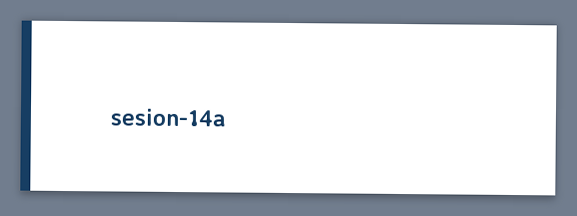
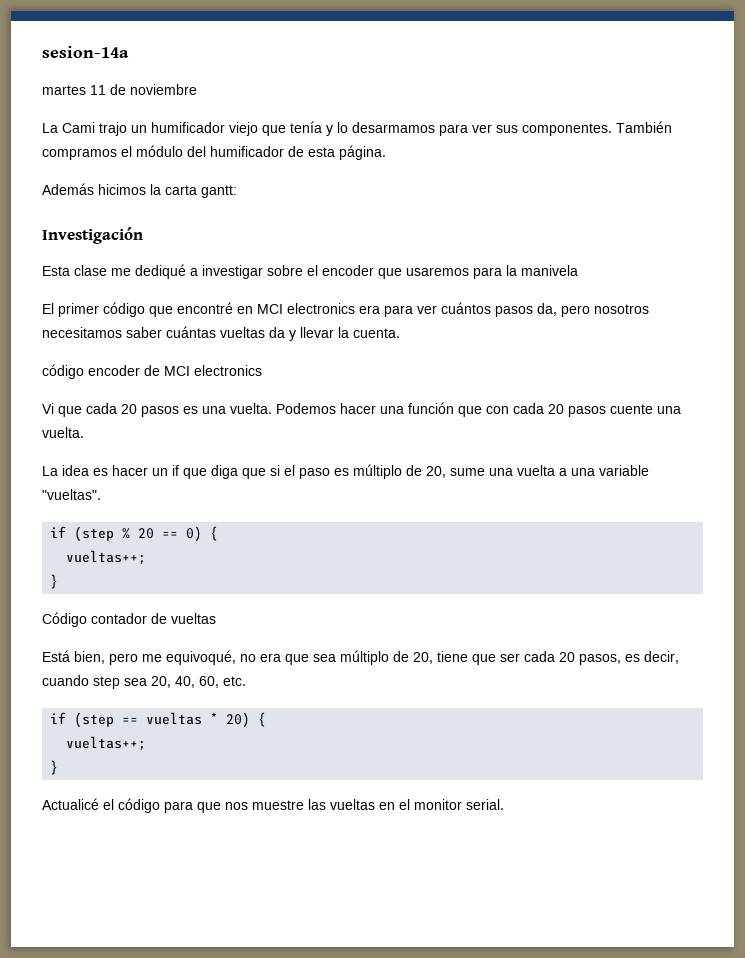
+ martes 11 de noviembre
+ La Cami trajo un humificador viejo que tenía y lo desarmamos para ver sus componentes. También compramos el módulo del humificador de esta página.
+ Además hicimos la carta gantt:
+ Investigación
+ Esta clase me dediqué a investigar sobre el encoder que usaremos para la manivela
+ El primer código que encontré en MCI electronics era para ver cuántos pasos da, pero nosotros necesitamos saber cuántas vueltas da y llevar la cuenta.
+ código encoder de MCI electronics
+ Vi que cada 20 pasos es una vuelta. Podemos hacer una función que con cada 20 pasos cuente una vuelta.
+ La idea es hacer un if que diga que si el paso es múltiplo de 20, sume una vuelta a una variable "vueltas".
+ if (step % 20 == 0) {
+ vueltas++;
+ }
+ Código contador de vueltas
+ Está bien, pero me equivoqué, no era que sea múltiplo de 20, tiene que ser cada 20 pasos, es decir, cuando step sea 20, 40, 60, etc.
+ if (step == vueltas * 20) {
+ vueltas++;
+ }
+ Actualicé el código para que nos muestre las vueltas en el monitor serial.

